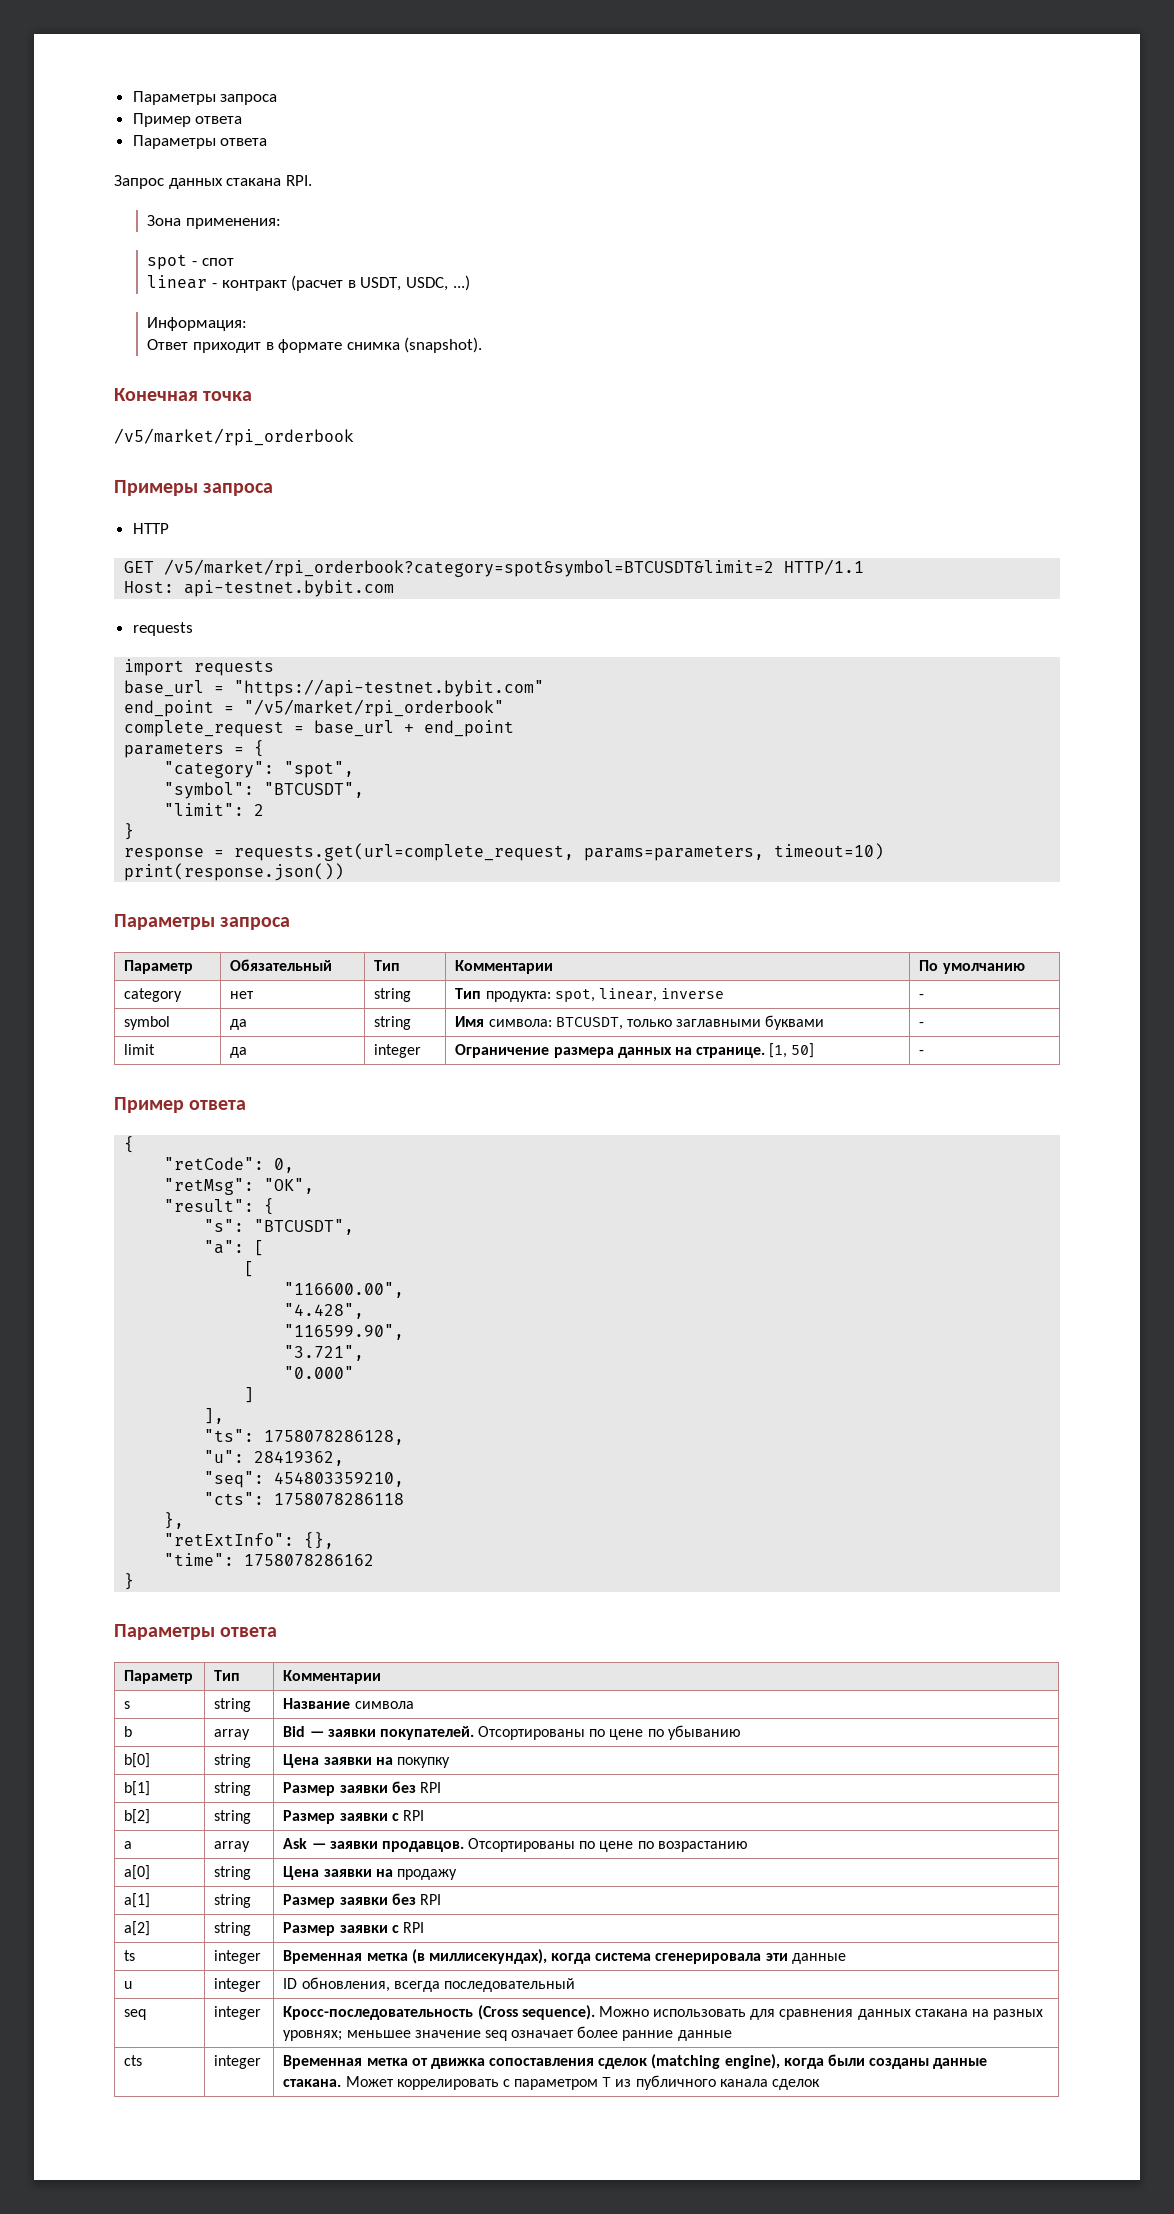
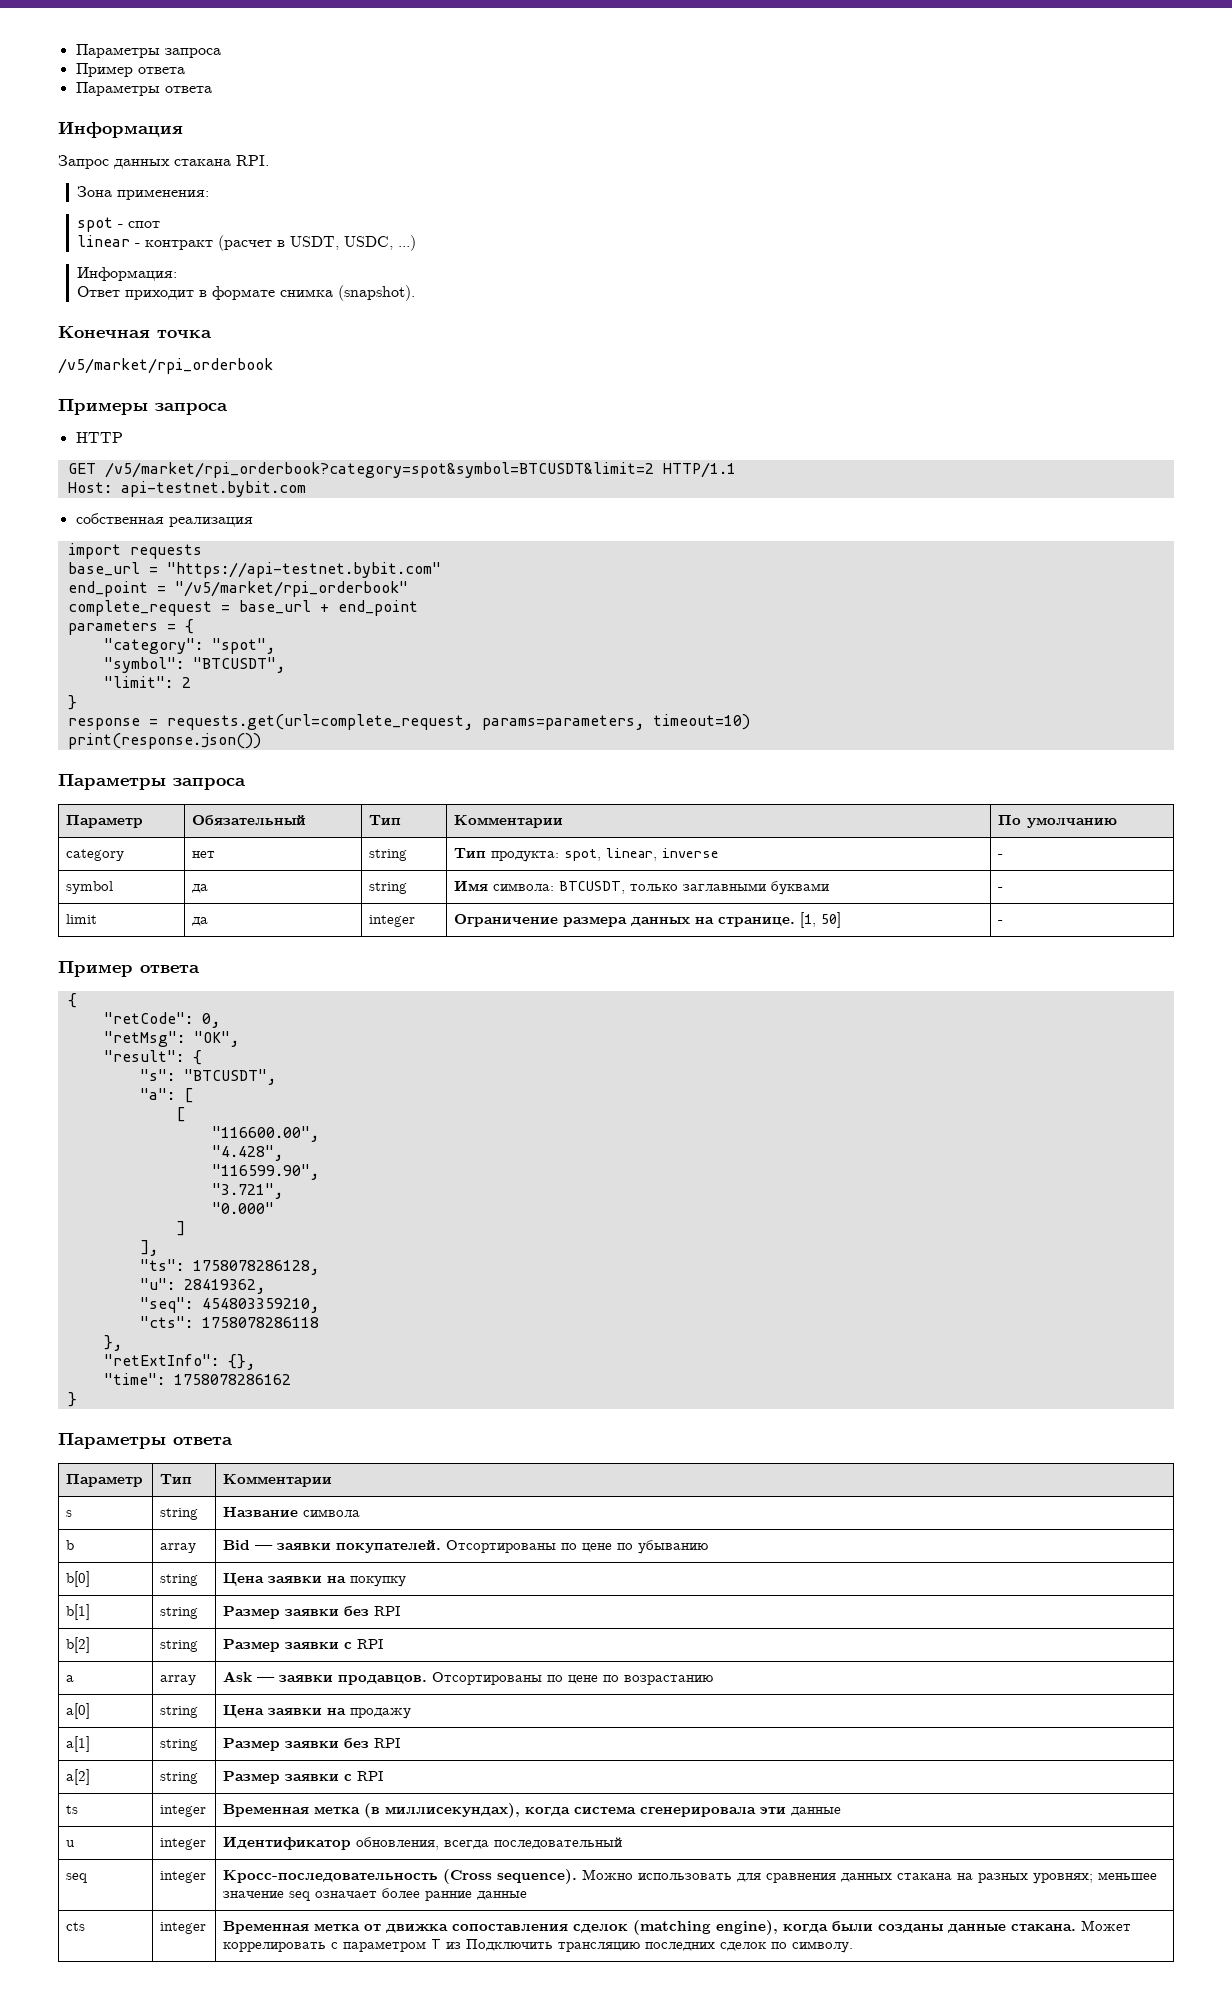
+ Информация
  Host: api-testnet.bybit.com
- requests
+ собственная реализация
- u | integer | ID обновления, всегда последовательный
+ u | integer | Идентификатор обновления, всегда последовательный
- cts | integer | Временная метка от движка сопоставления сделок (matching engine), когда были созданы данные стакана. Может коррелировать с параметром T из публичного канала сделок
+ cts | integer | Временная метка от движка сопоставления сделок (matching engine), когда были созданы данные стакана. Может коррелировать с параметром T из Подключить трансляцию последних сделок по символу.

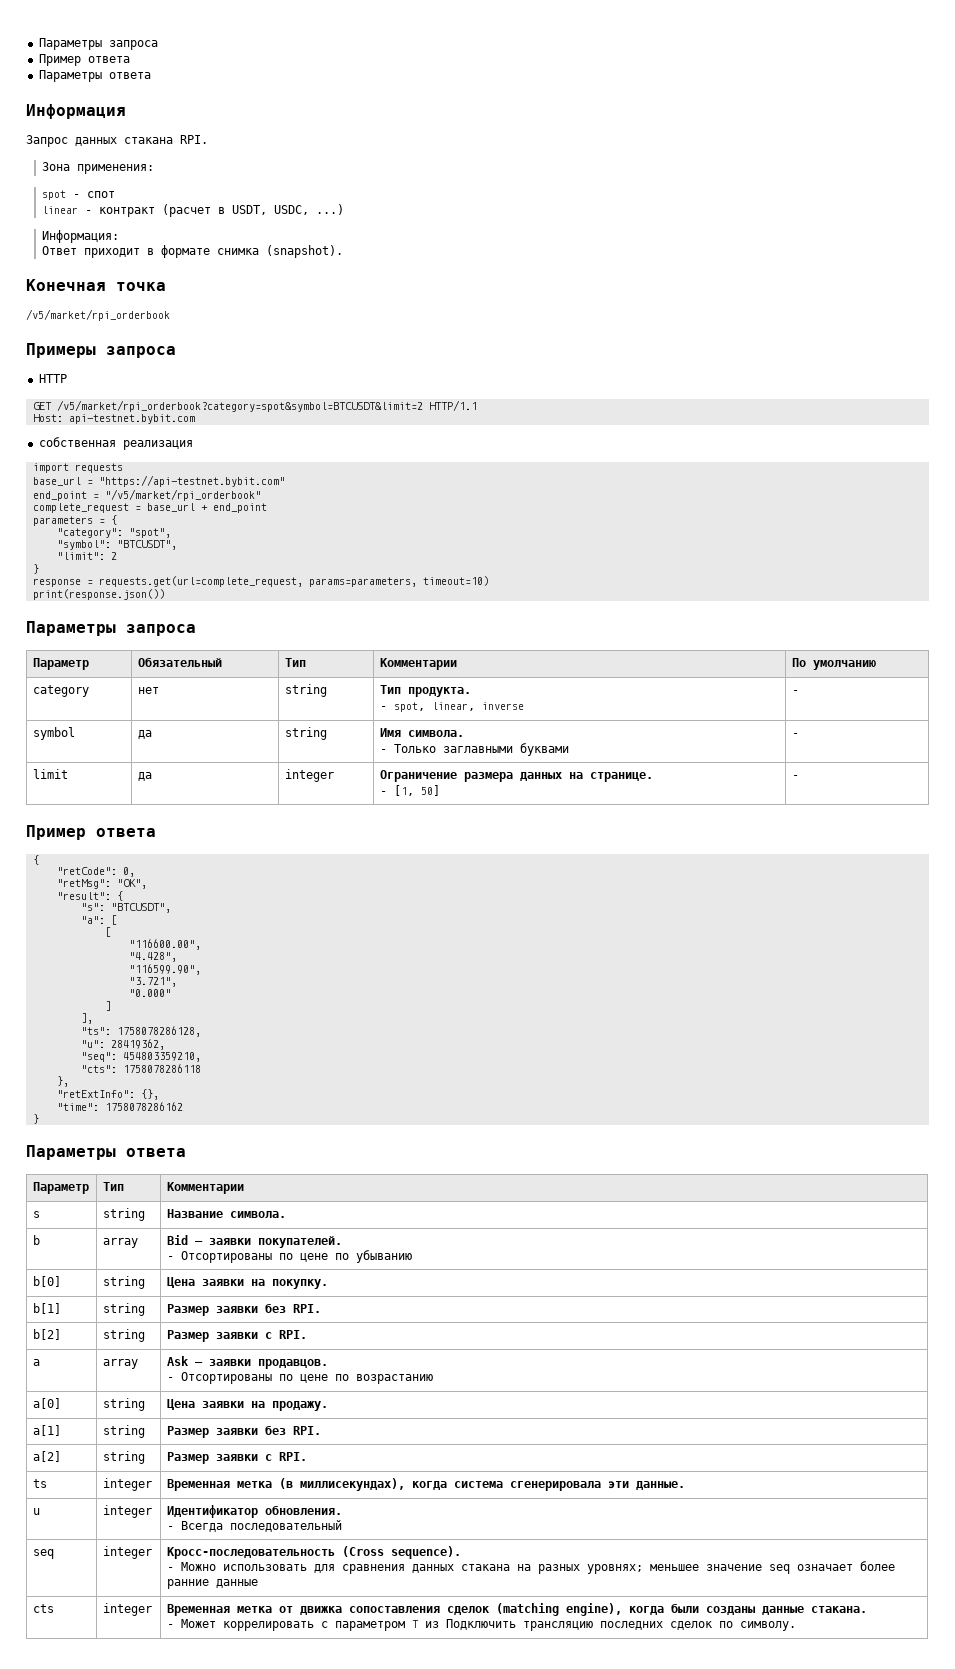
- category | нет | string | Тип продукта: spot, linear, inverse | -
+ category | нет | string | Тип продукта.
+ - spot, linear, inverse | -
- symbol | да | string | Имя символа: BTCUSDT, только заглавными буквами | -
+ symbol | да | string | Имя символа.
+ - Только заглавными буквами | -
- limit | да | integer | Ограничение размера данных на странице. [1, 50] | -
+ limit | да | integer | Ограничение размера данных на странице.
+ - [1, 50] | -
- s | string | Название символа
+ s | string | Название символа.
- b | array | Bid — заявки покупателей. Отсортированы по цене по убыванию
+ b | array | Bid — заявки покупателей.
+ - Отсортированы по цене по убыванию
- b[0] | string | Цена заявки на покупку
+ b[0] | string | Цена заявки на покупку.
- b[1] | string | Размер заявки без RPI
+ b[1] | string | Размер заявки без RPI.
- b[2] | string | Размер заявки с RPI
+ b[2] | string | Размер заявки с RPI.
- a | array | Ask — заявки продавцов. Отсортированы по цене по возрастанию
+ a | array | Ask — заявки продавцов.
+ - Отсортированы по цене по возрастанию
- a[0] | string | Цена заявки на продажу
+ a[0] | string | Цена заявки на продажу.
- a[1] | string | Размер заявки без RPI
+ a[1] | string | Размер заявки без RPI.
- a[2] | string | Размер заявки с RPI
+ a[2] | string | Размер заявки с RPI.
- ts | integer | Временная метка (в миллисекундах), когда система сгенерировала эти данные
+ ts | integer | Временная метка (в миллисекундах), когда система сгенерировала эти данные.
- u | integer | Идентификатор обновления, всегда последовательный
+ u | integer | Идентификатор обновления.
+ - Всегда последовательный
- seq | integer | Кросс-последовательность (Cross sequence). Можно использовать для сравнения данных стакана на разных уровнях; меньшее значение seq означает более ранние данные
+ seq | integer | Кросс-последовательность (Cross sequence).
+ - Можно использовать для сравнения данных стакана на разных уровнях; меньшее значение seq означает более ранние данные
- cts | integer | Временная метка от движка сопоставления сделок (matching engine), когда были созданы данные стакана. Может коррелировать с параметром T из Подключить трансляцию последних сделок по символу.
+ cts | integer | Временная метка от движка сопоставления сделок (matching engine), когда были созданы данные стакана.
+ - Может коррелировать с параметром T из Подключить трансляцию последних сделок по символу.

